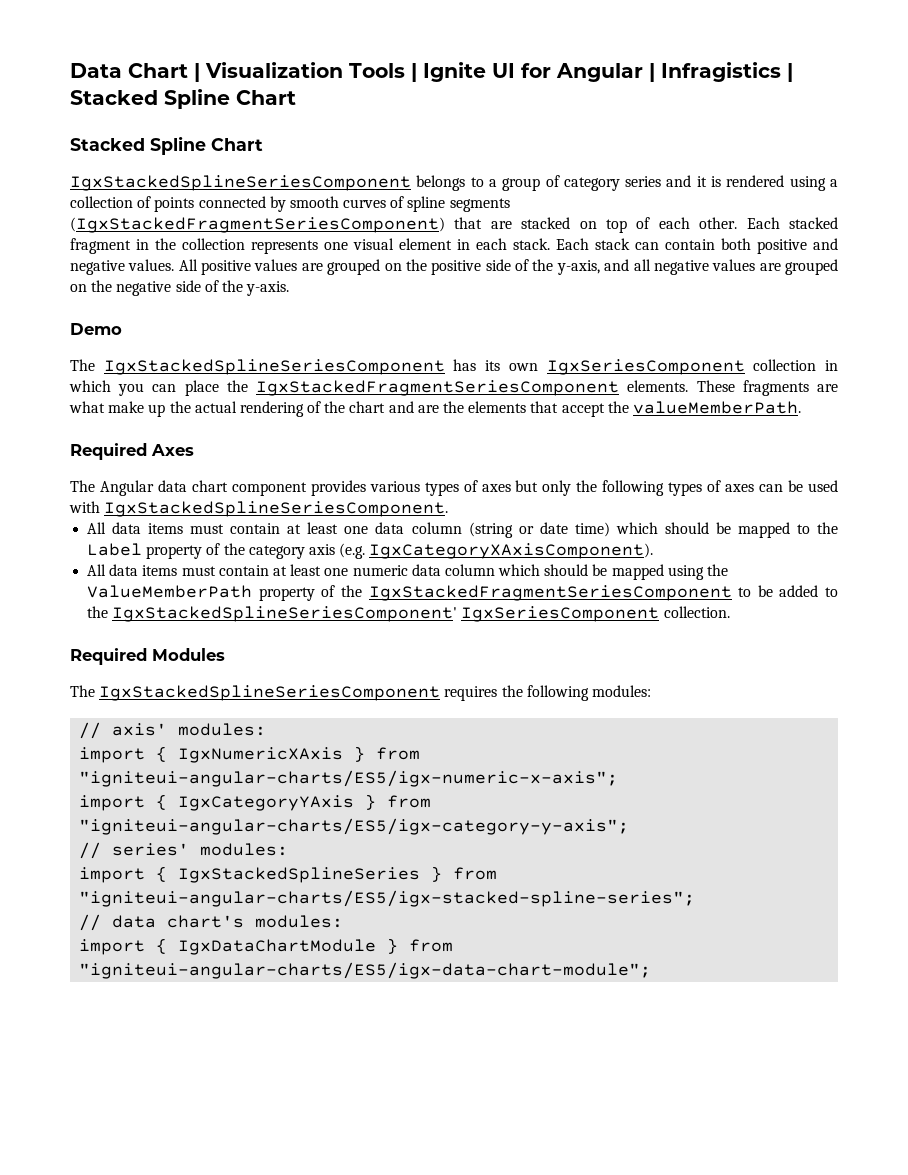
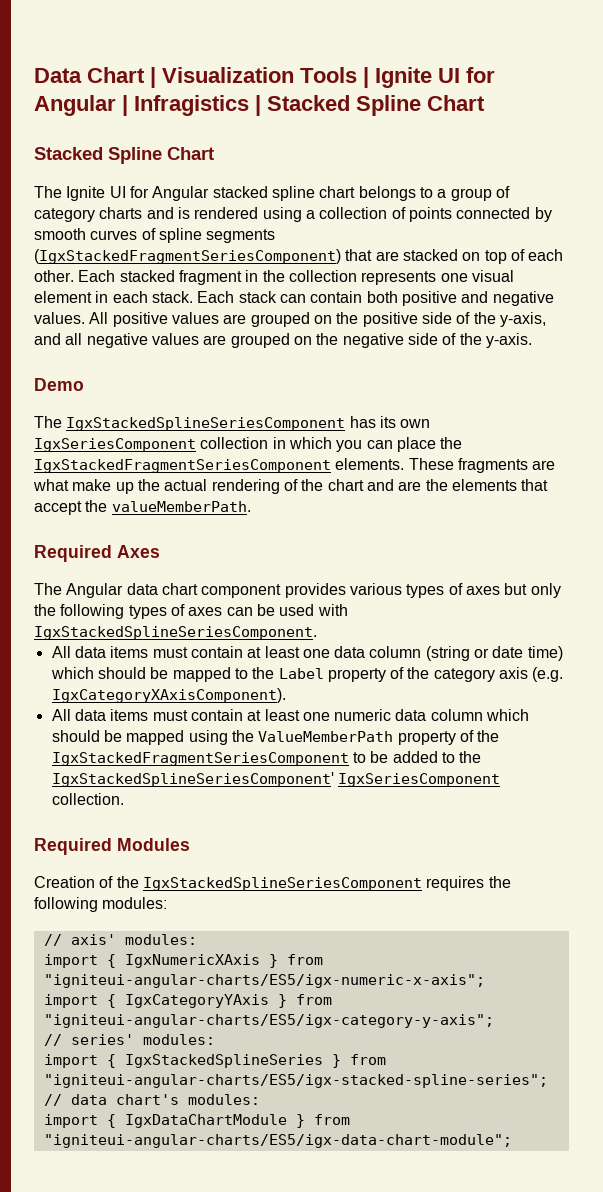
- IgxStackedSplineSeriesComponent belongs to a group of category series and it is rendered using a collection of points connected by smooth curves of spline segments (IgxStackedFragmentSeriesComponent) that are stacked on top of each other.
+ The Ignite UI for Angular stacked spline chart belongs to a group of category charts and is rendered using a collection of points connected by smooth curves of spline segments (IgxStackedFragmentSeriesComponent) that are stacked on top of each other.
- The IgxStackedSplineSeriesComponent requires the following modules:
+ Creation of the IgxStackedSplineSeriesComponent requires the following modules:

